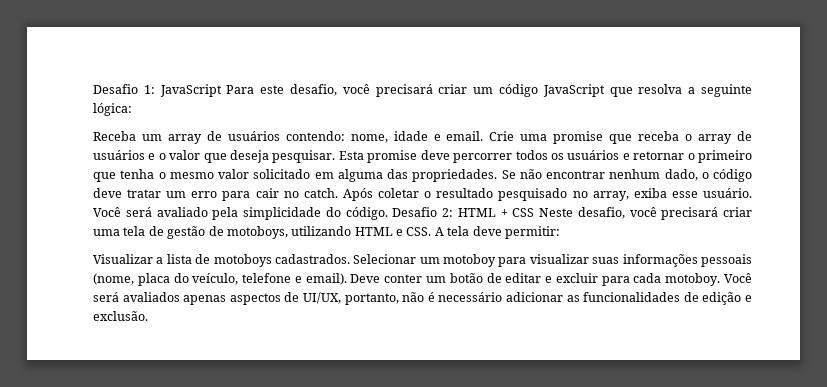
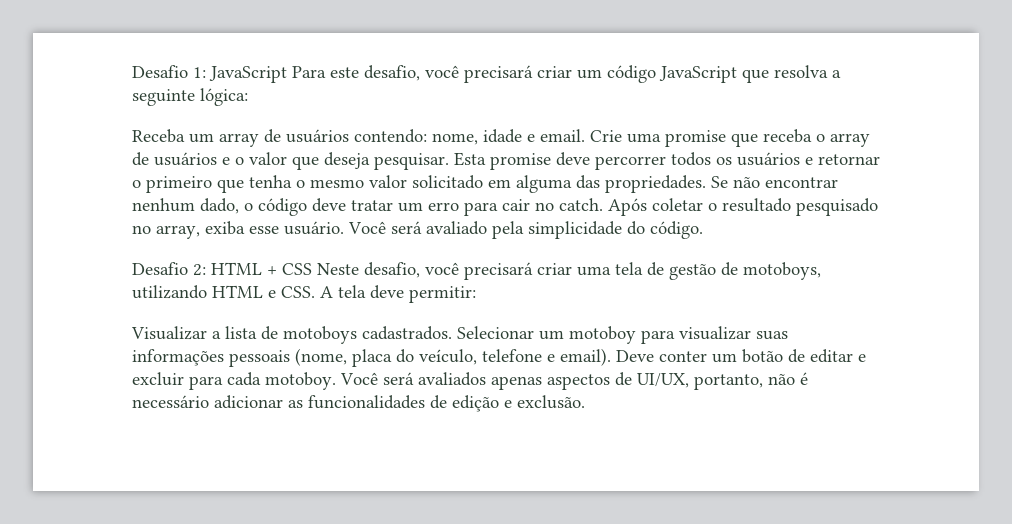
- Você será avaliado pela simplicidade do código. Desafio 2: HTML + CSS Neste desafio, você precisará criar uma tela de gestão de motoboys, utilizando HTML e CSS. A tela deve permitir:
+ Você será avaliado pela simplicidade do código.
+ Desafio 2: HTML + CSS Neste desafio, você precisará criar uma tela de gestão de motoboys, utilizando HTML e CSS. A tela deve permitir:

